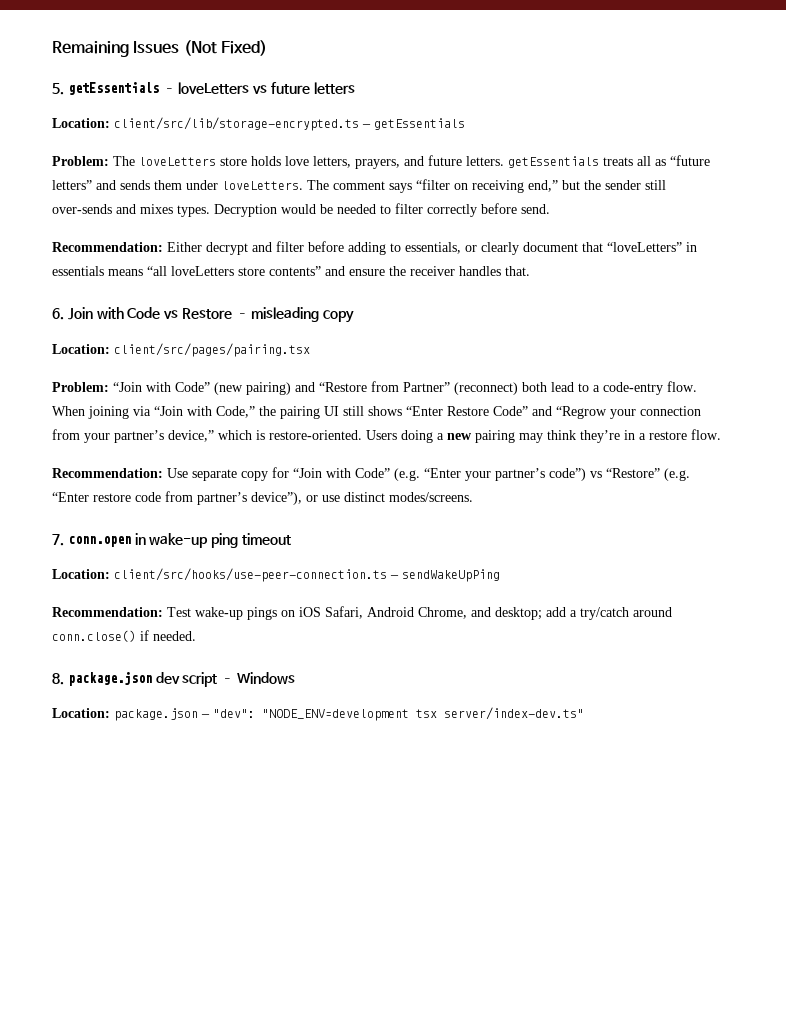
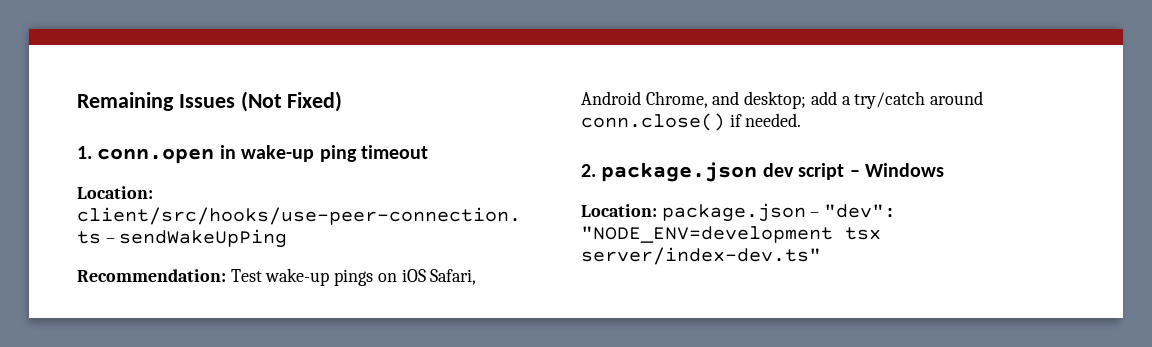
- 5. getEssentials – loveLetters vs future letters
- Location: client/src/lib/storage-encrypted.ts – getEssentials
- Problem: The loveLetters store holds love letters, prayers, and future letters. getEssentials treats all as “future letters” and sends them under loveLetters. The comment says “filter on receiving end,” but the sender still over-sends and mixes types. Decryption would be needed to filter correctly before send.
- Recommendation: Either decrypt and filter before adding to essentials, or clearly document that “loveLetters” in essentials means “all loveLetters store contents” and ensure the receiver handles that.
- 6. Join with Code vs Restore – misleading copy
- Location: client/src/pages/pairing.tsx
- Problem: “Join with Code” (new pairing) and “Restore from Partner” (reconnect) both lead to a code-entry flow. When joining via “Join with Code,” the pairing UI still shows “Enter Restore Code” and “Regrow your connection from your partner’s device,” which is restore-oriented. Users doing a new pairing may think they’re in a restore flow.
- Recommendation: Use separate copy for “Join with Code” (e.g. “Enter your partner’s code”) vs “Restore” (e.g. “Enter restore code from partner’s device”), or use distinct modes/screens.
- 7. conn.open in wake-up ping timeout
+ 1. conn.open in wake-up ping timeout
- 8. package.json dev script – Windows
+ 2. package.json dev script – Windows

